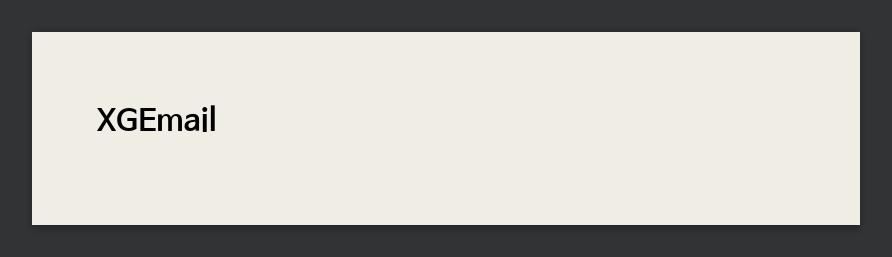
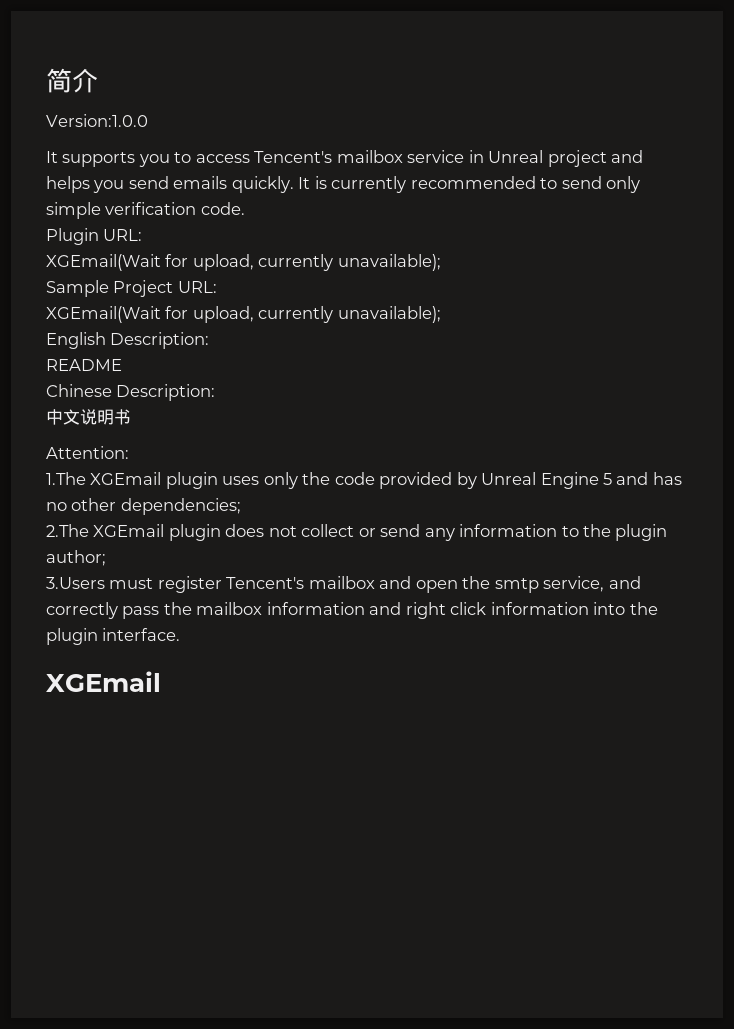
+ 简介
+ Version:1.0.0
+ It supports you to access Tencent's mailbox service in Unreal project and helps you send emails quickly. It is currently recommended to send only simple verification code.
+ Plugin URL:
+ XGEmail(Wait for upload, currently unavailable);
+ Sample Project URL:
+ XGEmail(Wait for upload, currently unavailable);
+ English Description:
+ README
+ Chinese Description:
+ 中文说明书
+ Attention:
+ 1.The XGEmail plugin uses only the code provided by Unreal Engine 5 and has no other dependencies;
+ 2.The XGEmail plugin does not collect or send any information to the plugin author;
+ 3.Users must register Tencent's mailbox and open the smtp service, and correctly pass the mailbox information and right click information into the plugin interface.

